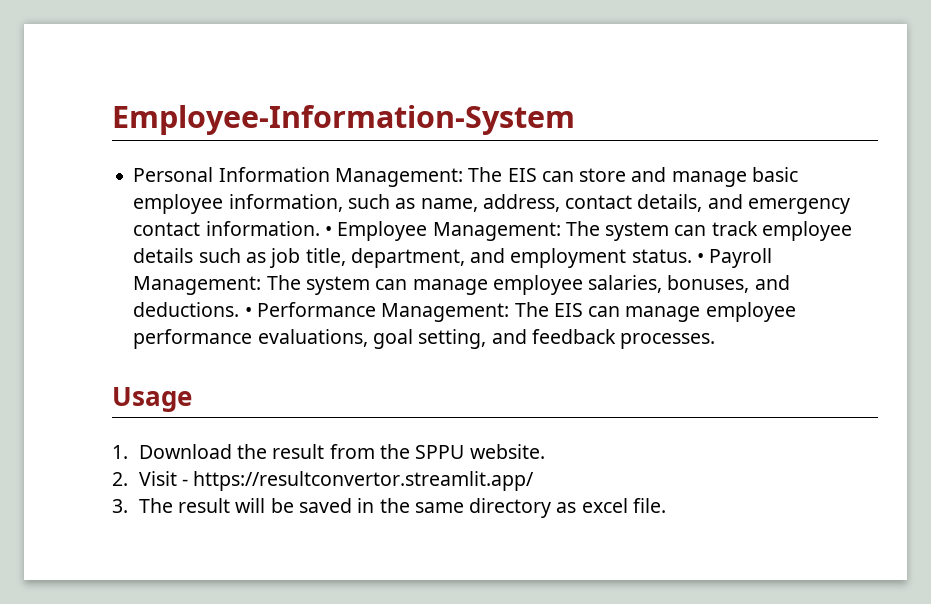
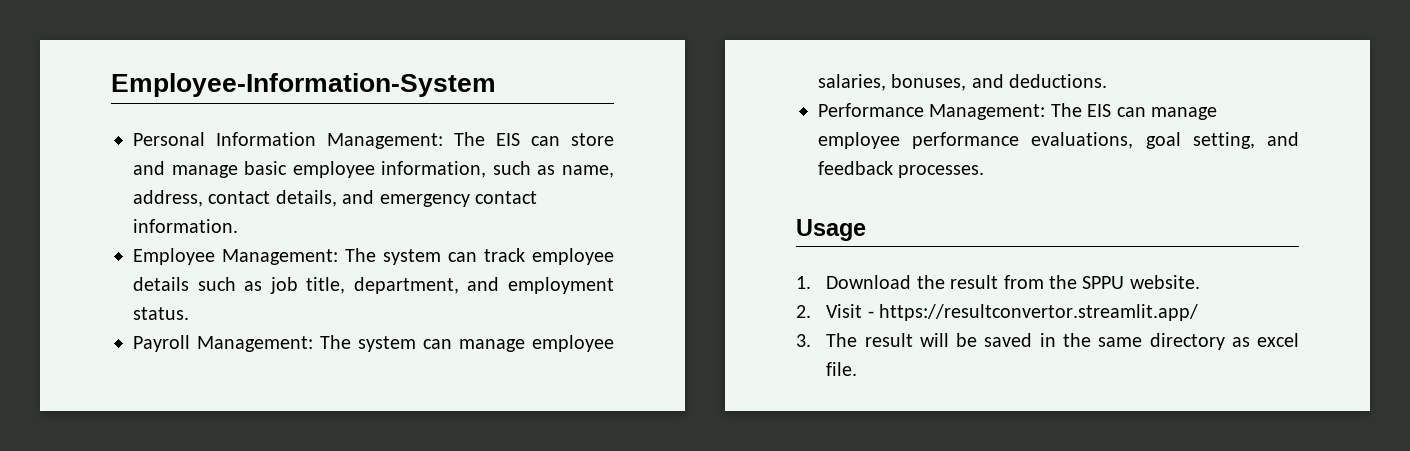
- The EIS can store and manage basic employee information, such as name, address, contact details, and emergency contact information. • Employee Management:
+ The EIS can store and manage basic employee information, such as name, address, contact details, and emergency contact information.
+ Employee Management:
- The system can track employee details such as job title, department, and employment status. • Payroll Management:
+ The system can track employee details such as job title, department, and employment status.
+ Payroll Management:
- The system can manage employee salaries, bonuses, and deductions. • Performance Management:
+ The system can manage employee salaries, bonuses, and deductions.
+ Performance Management:

